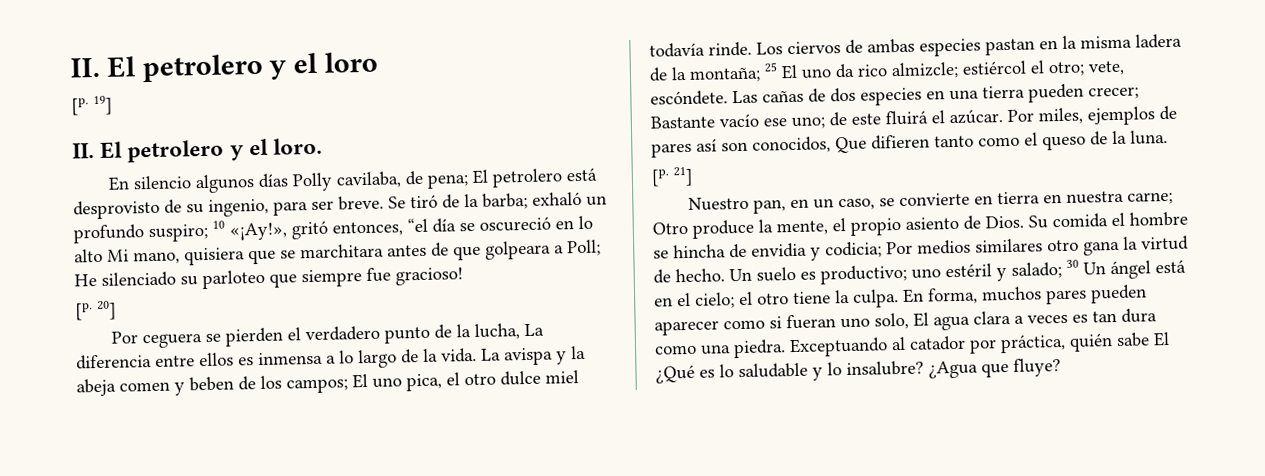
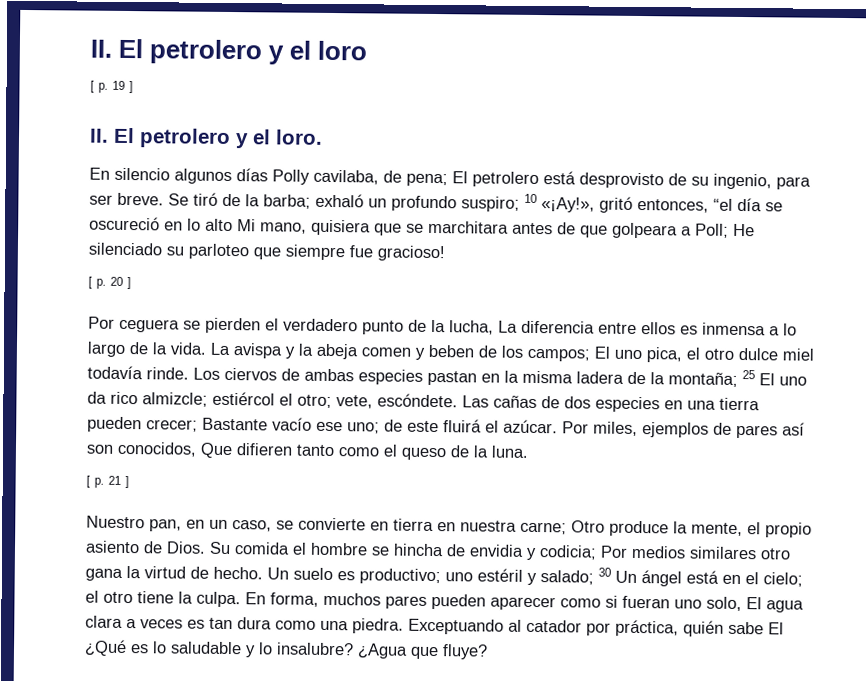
- [p. 19]
+ [ p. 19 ]
- [p. 20]
+ [ p. 20 ]
- [p. 21]
+ [ p. 21 ]

